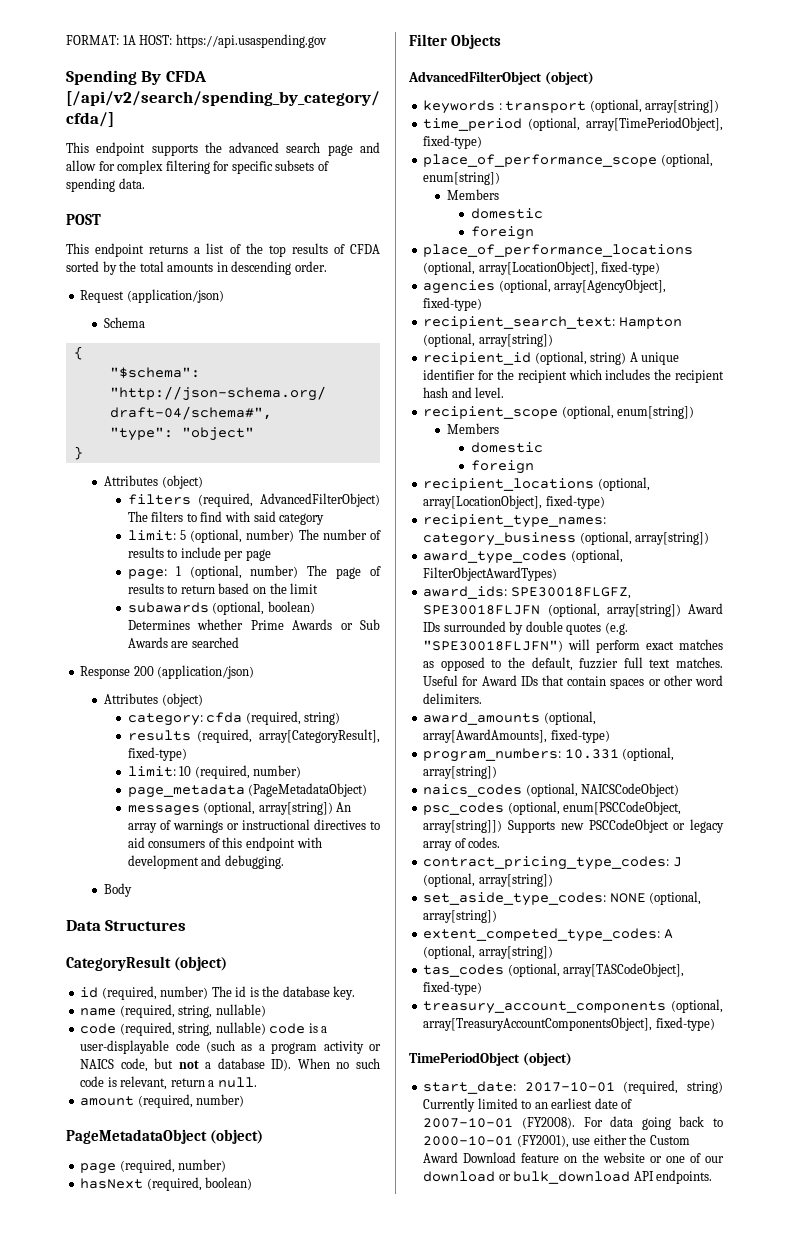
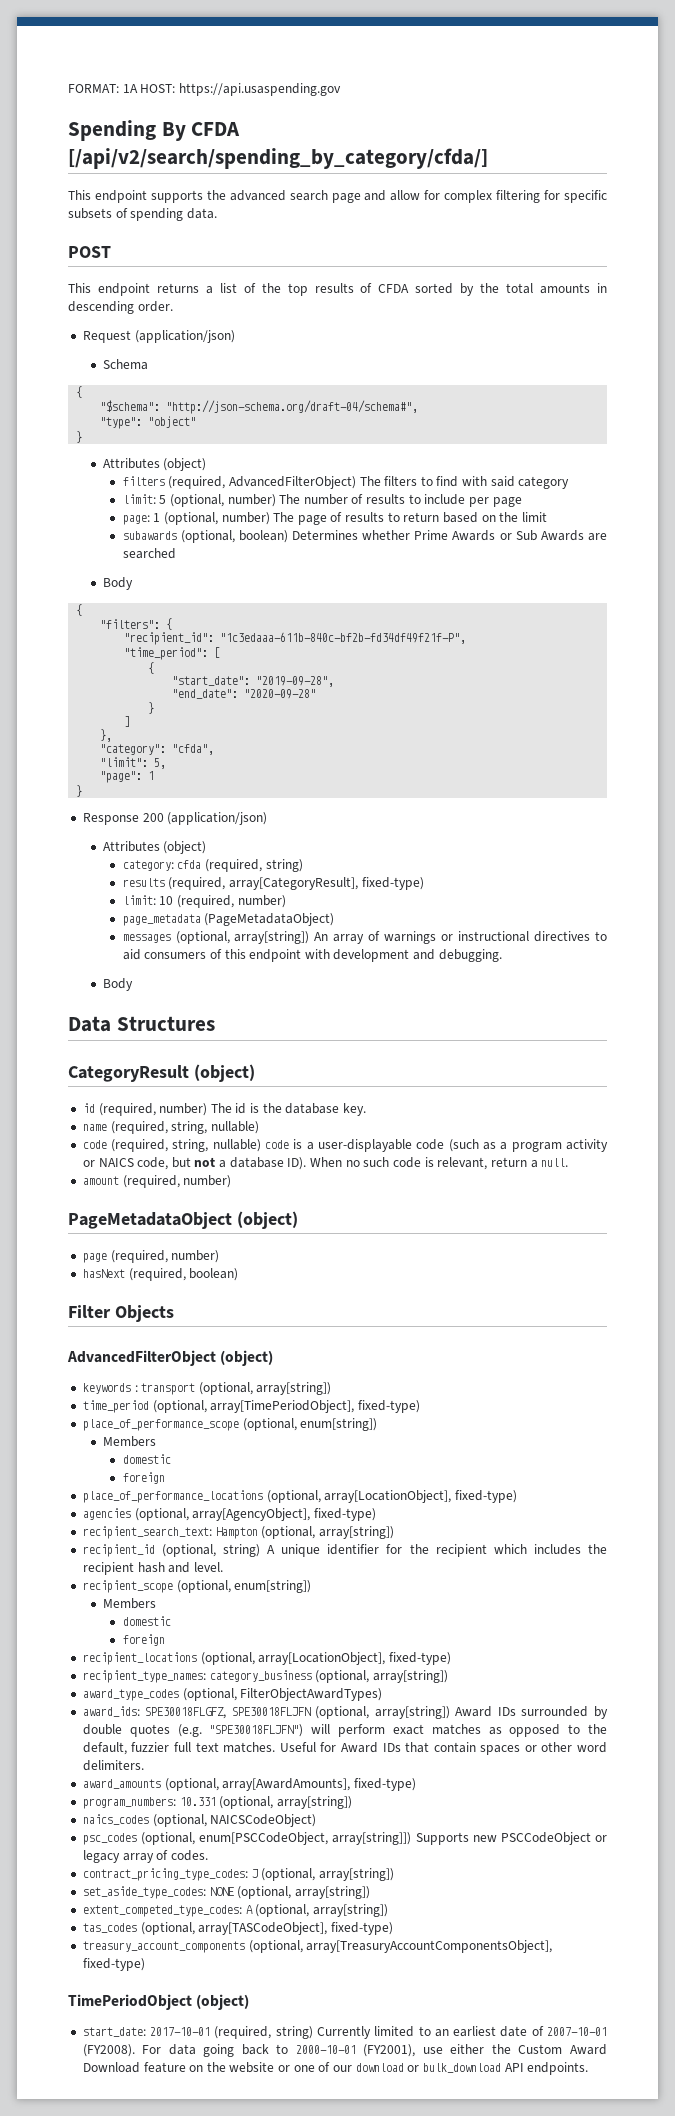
  subawards (optional, boolean) Determines whether Prime Awards or Sub Awards are searched
+ Body
+ {
+ "filters": {
+ "recipient_id": "1c3edaaa-611b-840c-bf2b-fd34df49f21f-P",
+ "time_period": [
+ {
+ "start_date": "2019-09-28",
+ "end_date": "2020-09-28"
+ }
+ ]
+ },
+ "category": "cfda",
+ "limit": 5,
+ "page": 1
+ }

